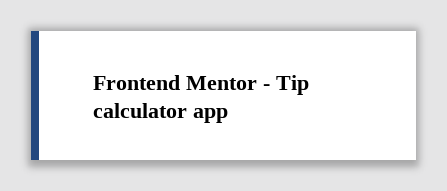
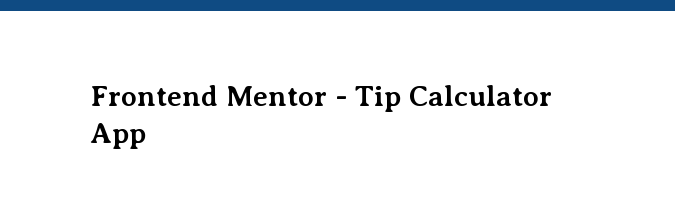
- Frontend Mentor - Tip calculator app
+ Frontend Mentor - Tip Calculator App

